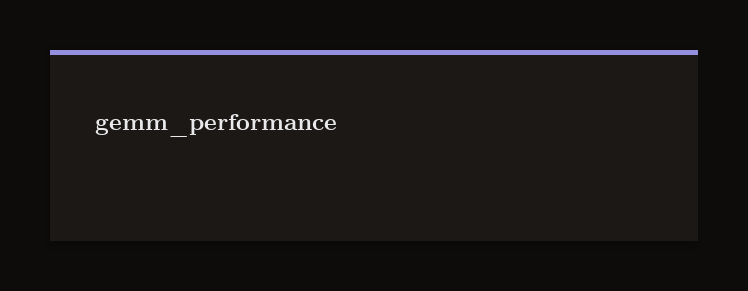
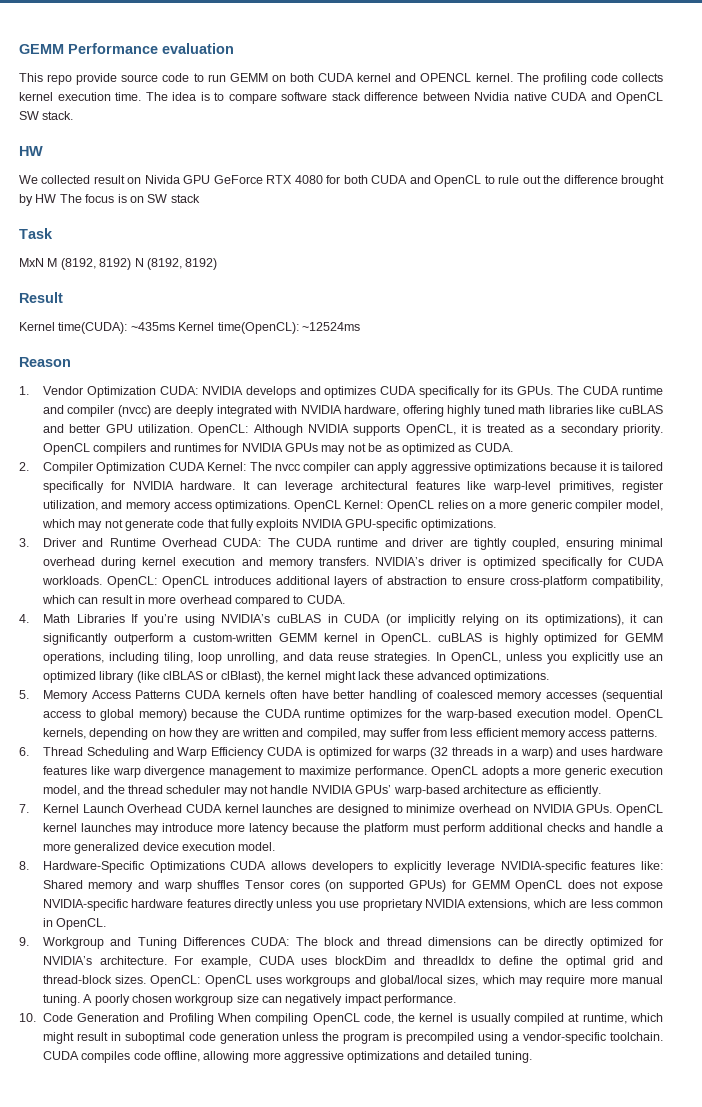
- gemm_performance
+ GEMM Performance evaluation
+ This repo provide source code to run GEMM on both CUDA kernel and OPENCL kernel. The profiling code collects kernel execution time. The idea is to compare software stack difference between Nvidia native CUDA and OpenCL SW stack.
+ HW
+ We collected result on Nivida GPU GeForce RTX 4080 for both CUDA and OpenCL to rule out the difference brought by HW The focus is on SW stack
+ Task
+ MxN M (8192, 8192) N (8192, 8192)
+ Result
+ Kernel time(CUDA): ~435ms Kernel time(OpenCL): ~12524ms
+ Reason
+ 1. Vendor Optimization CUDA: NVIDIA develops and optimizes CUDA specifically for its GPUs. The CUDA runtime and compiler (nvcc) are deeply integrated with NVIDIA hardware, offering highly tuned math libraries like cuBLAS and better GPU utilization. OpenCL: Although NVIDIA supports OpenCL, it is treated as a secondary priority. OpenCL compilers and runtimes for NVIDIA GPUs may not be as optimized as CUDA.
+ 2. Compiler Optimization CUDA Kernel: The nvcc compiler can apply aggressive optimizations because it is tailored specifically for NVIDIA hardware. It can leverage architectural features like warp-level primitives, register utilization, and memory access optimizations. OpenCL Kernel: OpenCL relies on a more generic compiler model, which may not generate code that fully exploits NVIDIA GPU-specific optimizations.
+ 3. Driver and Runtime Overhead CUDA: The CUDA runtime and driver are tightly coupled, ensuring minimal overhead during kernel execution and memory transfers. NVIDIA’s driver is optimized specifically for CUDA workloads. OpenCL: OpenCL introduces additional layers of abstraction to ensure cross-platform compatibility, which can result in more overhead compared to CUDA.
+ 4. Math Libraries If you’re using NVIDIA’s cuBLAS in CUDA (or implicitly relying on its optimizations), it can significantly outperform a custom-written GEMM kernel in OpenCL. cuBLAS is highly optimized for GEMM operations, including tiling, loop unrolling, and data reuse strategies. In OpenCL, unless you explicitly use an optimized library (like clBLAS or clBlast), the kernel might lack these advanced optimizations.
+ 5. Memory Access Patterns CUDA kernels often have better handling of coalesced memory accesses (sequential access to global memory) because the CUDA runtime optimizes for the warp-based execution model. OpenCL kernels, depending on how they are written and compiled, may suffer from less efficient memory access patterns.
+ 6. Thread Scheduling and Warp Efficiency CUDA is optimized for warps (32 threads in a warp) and uses hardware features like warp divergence management to maximize performance. OpenCL adopts a more generic execution model, and the thread scheduler may not handle NVIDIA GPUs’ warp-based architecture as efficiently.
+ 7. Kernel Launch Overhead CUDA kernel launches are designed to minimize overhead on NVIDIA GPUs. OpenCL kernel launches may introduce more latency because the platform must perform additional checks and handle a more generalized device execution model.
+ 8. Hardware-Specific Optimizations CUDA allows developers to explicitly leverage NVIDIA-specific features like: Shared memory and warp shuffles Tensor cores (on supported GPUs) for GEMM OpenCL does not expose NVIDIA-specific hardware features directly unless you use proprietary NVIDIA extensions, which are less common in OpenCL.
+ 9. Workgroup and Tuning Differences CUDA: The block and thread dimensions can be directly optimized for NVIDIA’s architecture. For example, CUDA uses blockDim and threadIdx to define the optimal grid and thread-block sizes. OpenCL: OpenCL uses workgroups and global/local sizes, which may require more manual tuning. A poorly chosen workgroup size can negatively impact performance.
+ 10. Code Generation and Profiling When compiling OpenCL code, the kernel is usually compiled at runtime, which might result in suboptimal code generation unless the program is precompiled using a vendor-specific toolchain. CUDA compiles code offline, allowing more aggressive optimizations and detailed tuning.

